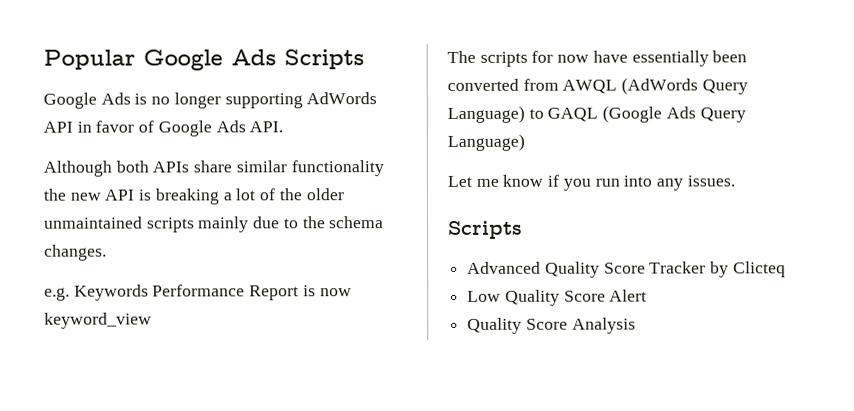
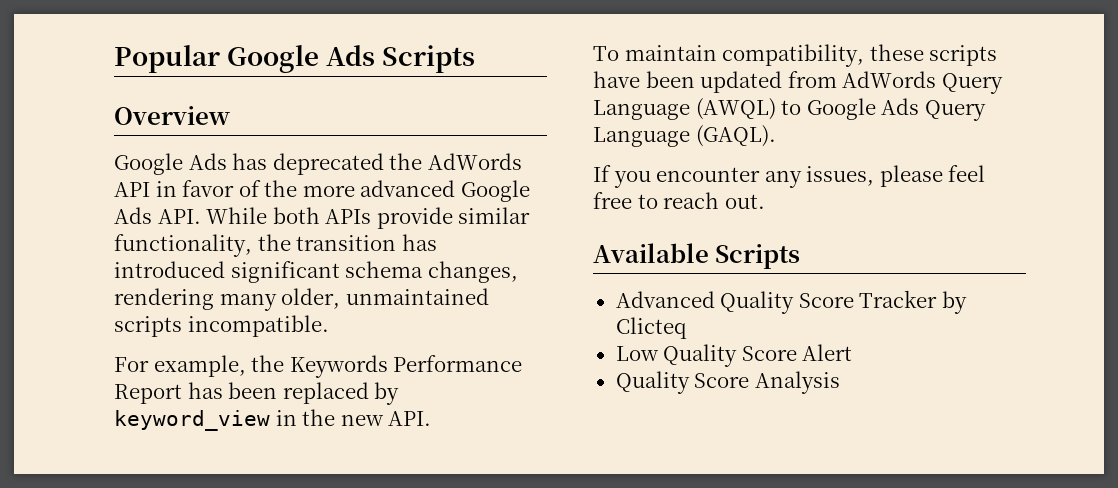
- Google Ads is no longer supporting AdWords API in favor of Google Ads API.
- Although both APIs share similar functionality the new API is breaking a lot of the older unmaintained scripts mainly due to the schema changes.
- e.g. Keywords Performance Report is now keyword_view
- The scripts for now have essentially been converted from AWQL (AdWords Query Language) to GAQL (Google Ads Query Language)
- Let me know if you run into any issues.
- Scripts
+ Overview
+ Google Ads has deprecated the AdWords API in favor of the more advanced Google Ads API. While both APIs provide similar functionality, the transition has introduced significant schema changes, rendering many older, unmaintained scripts incompatible.
+ For example, the Keywords Performance Report has been replaced by keyword_view in the new API.
+ To maintain compatibility, these scripts have been updated from AdWords Query Language (AWQL) to Google Ads Query Language (GAQL).
+ If you encounter any issues, please feel free to reach out.
+ Available Scripts

